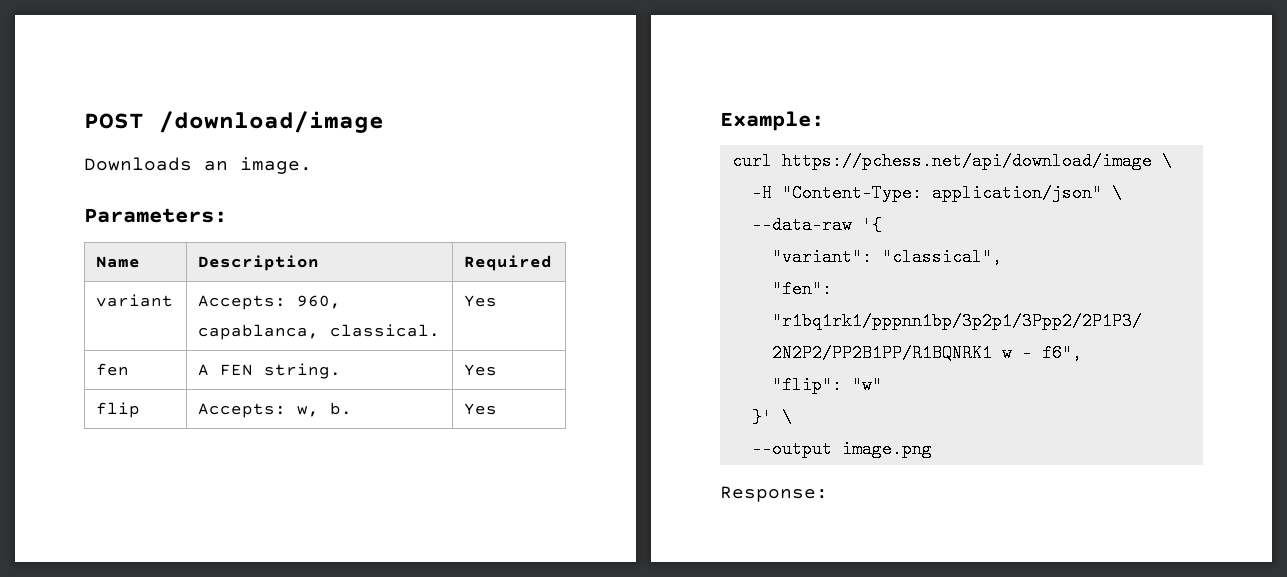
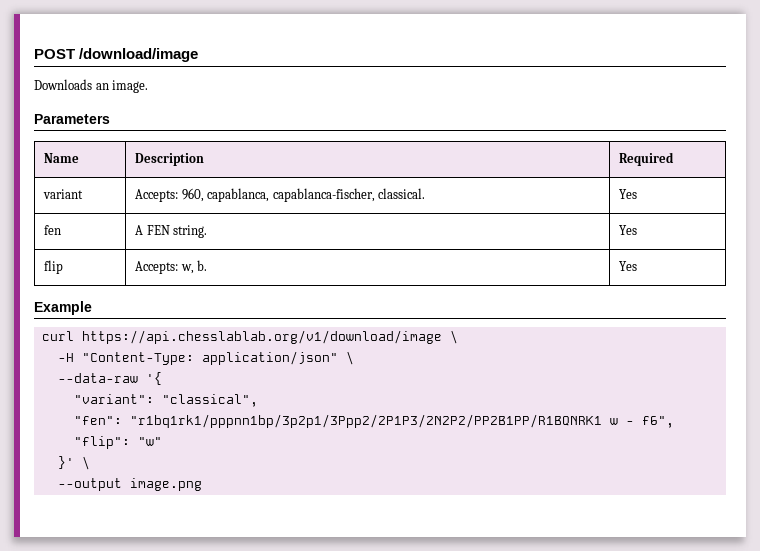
- Parameters:
+ Parameters
- variant | Accepts: 960, capablanca, classical. | Yes
+ variant | Accepts: 960, capablanca, capablanca-fischer, classical. | Yes
- Example:
+ Example
- curl https://pchess.net/api/download/image \
+ curl https://api.chesslablab.org/v1/download/image \
- Response:

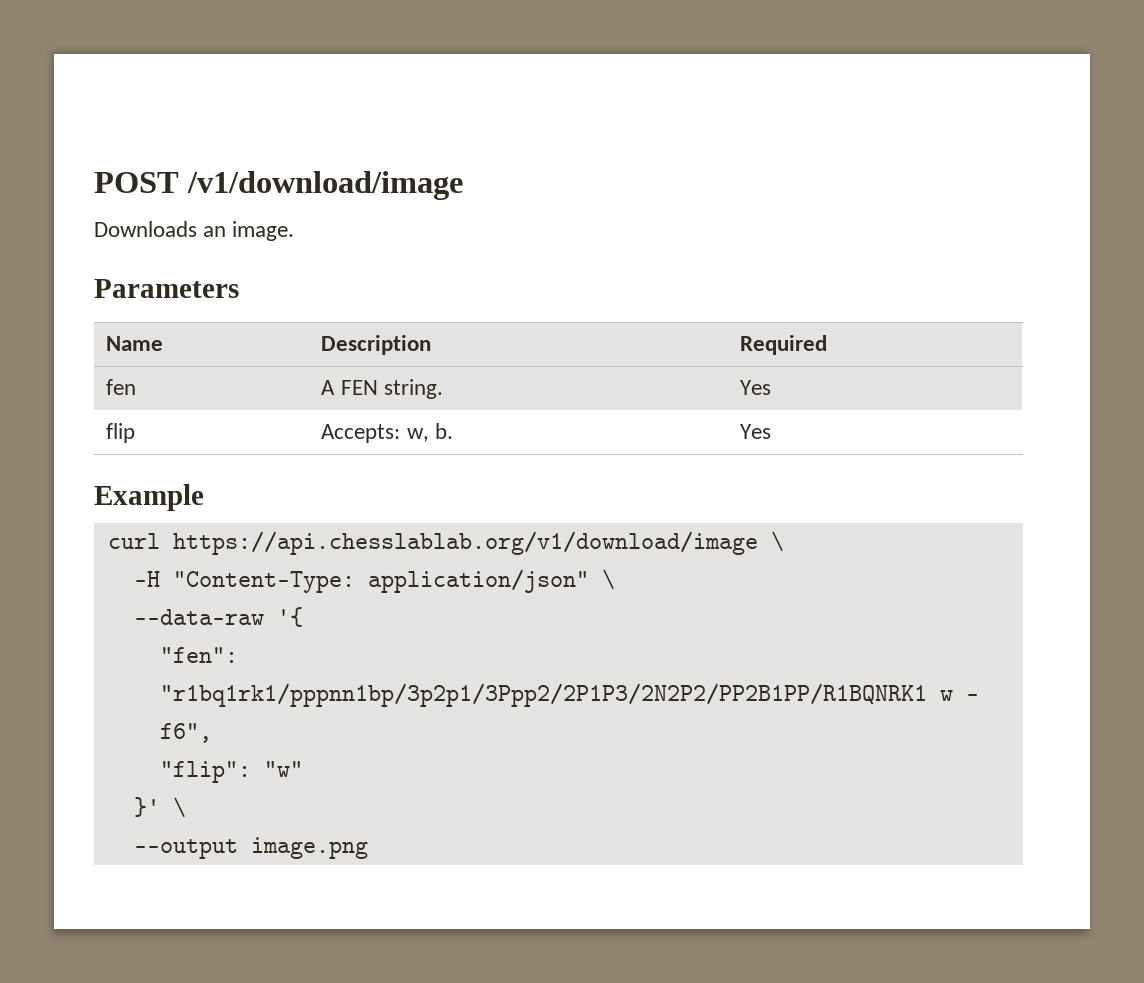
- POST /download/image
+ POST /v1/download/image
- variant | Accepts: 960, capablanca, capablanca-fischer, classical. | Yes
- "variant": "classical",

